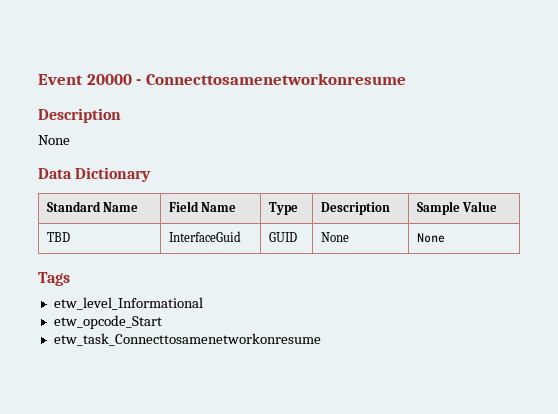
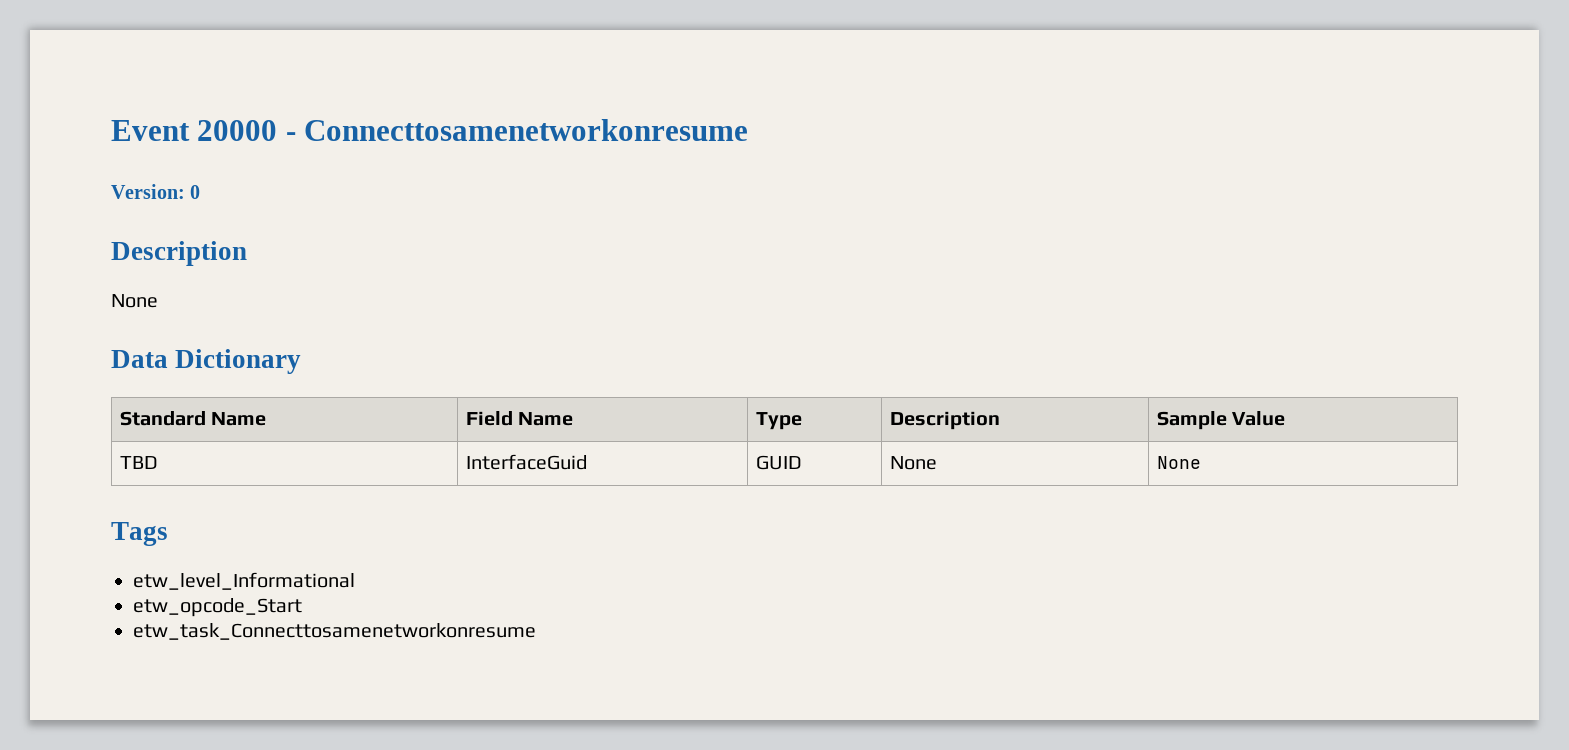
+ Version: 0

